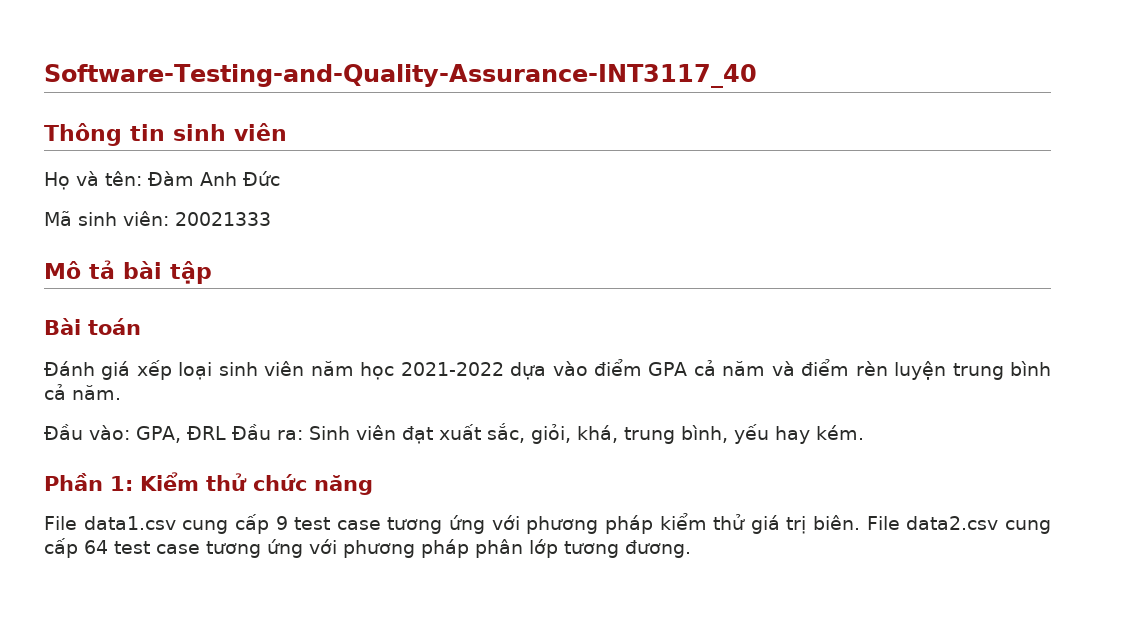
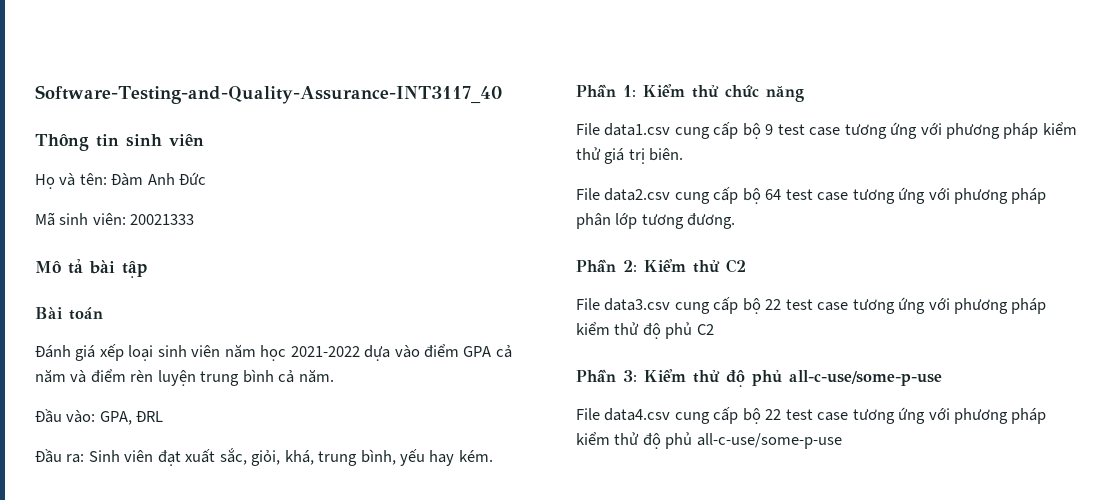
- Đầu vào: GPA, ĐRL Đầu ra: Sinh viên đạt xuất sắc, giỏi, khá, trung bình, yếu hay kém.
+ Đầu vào: GPA, ĐRL
+ Đầu ra: Sinh viên đạt xuất sắc, giỏi, khá, trung bình, yếu hay kém.
- File data1.csv cung cấp 9 test case tương ứng với phương pháp kiểm thử giá trị biên. File data2.csv cung cấp 64 test case tương ứng với phương pháp phân lớp tương đương.
+ File data1.csv cung cấp bộ 9 test case tương ứng với phương pháp kiểm thử giá trị biên.
+ File data2.csv cung cấp bộ 64 test case tương ứng với phương pháp phân lớp tương đương.
+ Phần 2: Kiểm thử C2
+ File data3.csv cung cấp bộ 22 test case tương ứng với phương pháp kiểm thử độ phủ C2
+ Phần 3: Kiểm thử độ phủ all-c-use/some-p-use
+ File data4.csv cung cấp bộ 22 test case tương ứng với phương pháp kiểm thử độ phủ all-c-use/some-p-use

